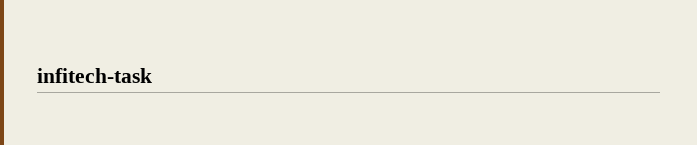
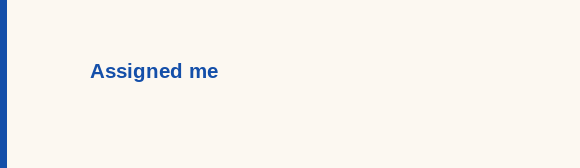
- infitech-task
+ Assigned me

